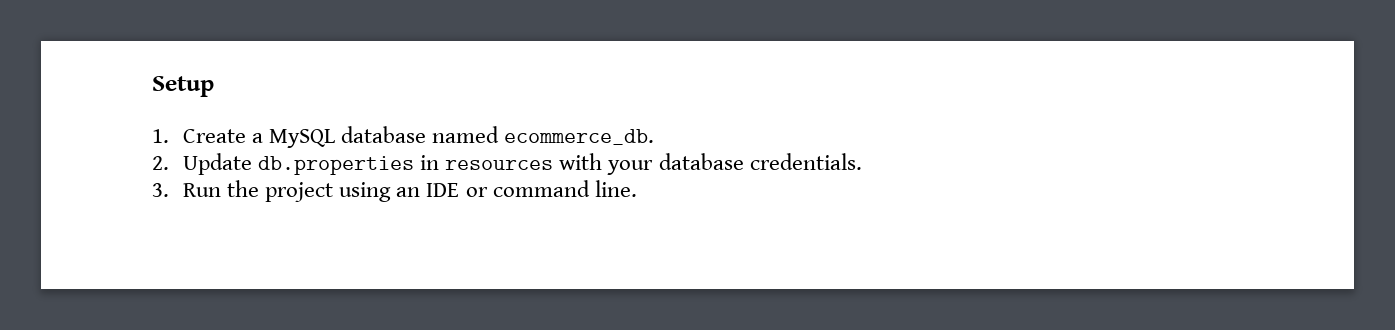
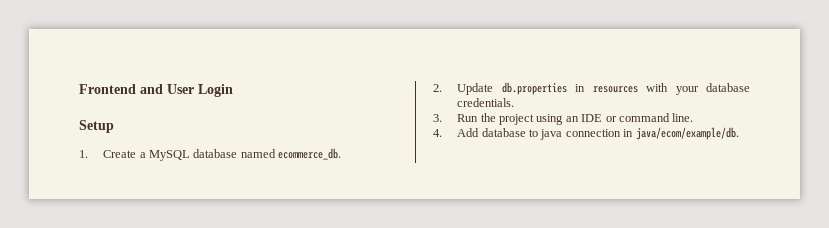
+ Frontend and User Login
+ 4. Add database to java connection in java/ecom/example/db.

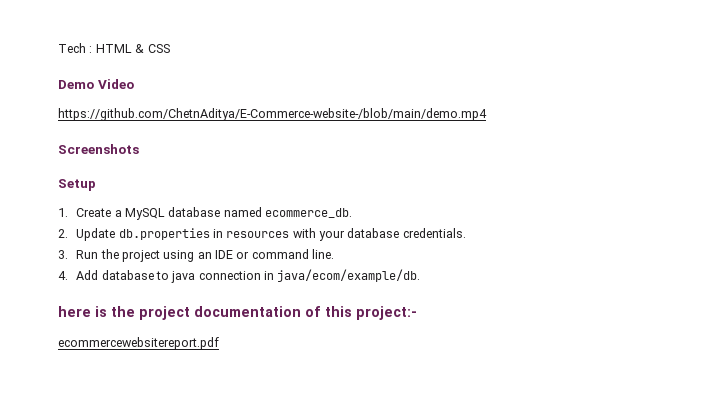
- Frontend and User Login
+ Tech : HTML & CSS
+ Demo Video
+ https://github.com/ChetnAditya/E-Commerce-website-/blob/main/demo.mp4
+ Screenshots
+ here is the project documentation of this project:-
+ ecommercewebsitereport.pdf

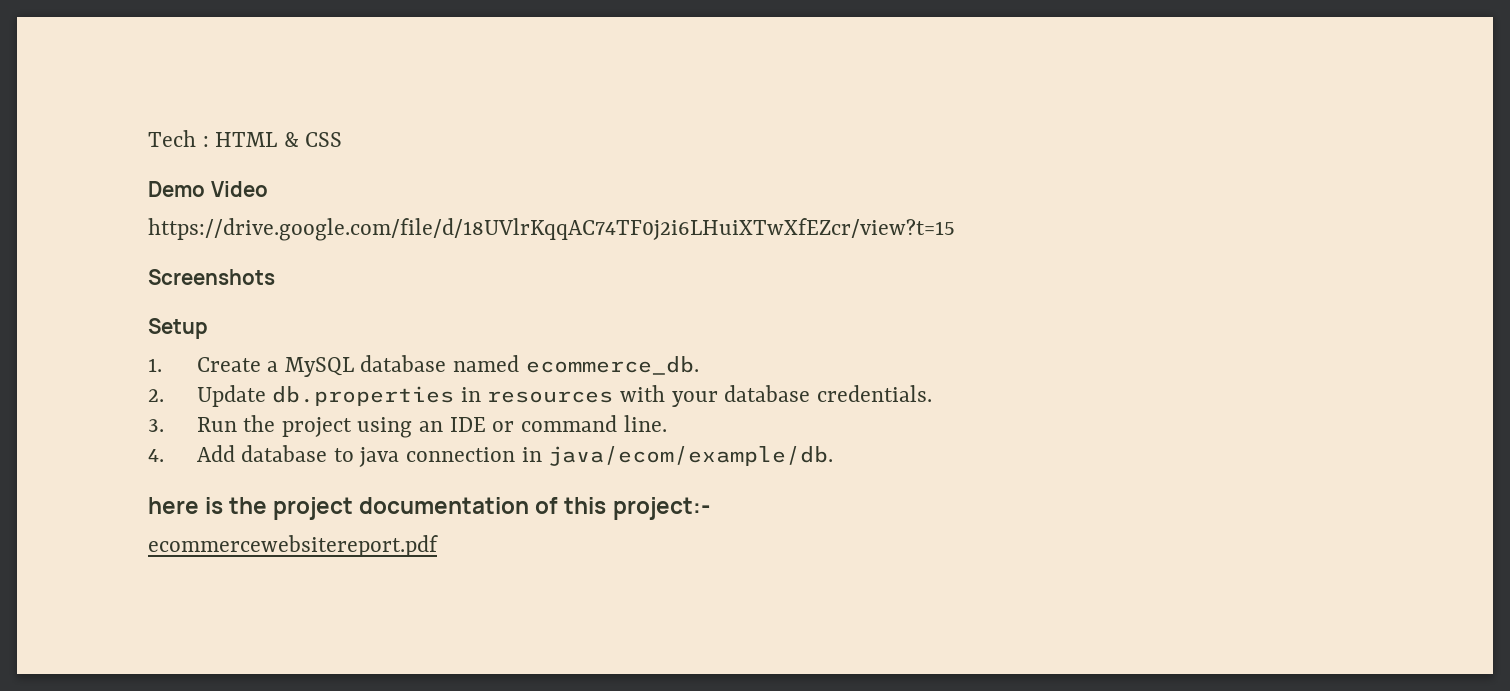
- https://github.com/ChetnAditya/E-Commerce-website-/blob/main/demo.mp4
+ https://drive.google.com/file/d/18UVlrKqqAC74TF0j2i6LHuiXTwXfEZcr/view?t=15

